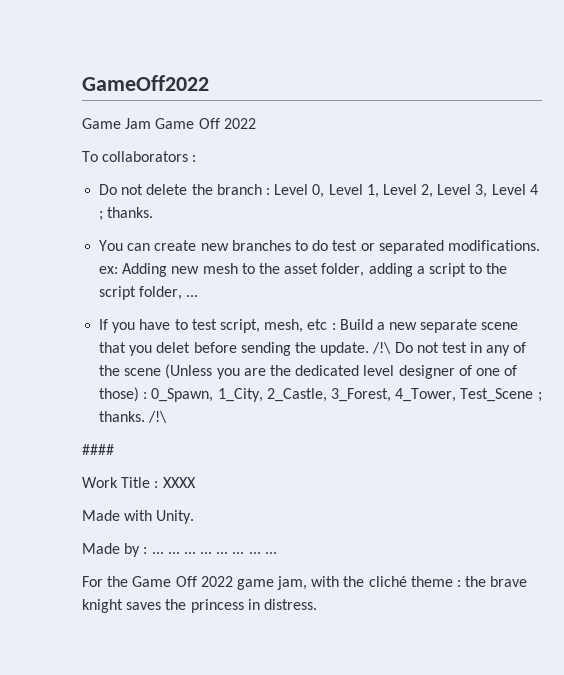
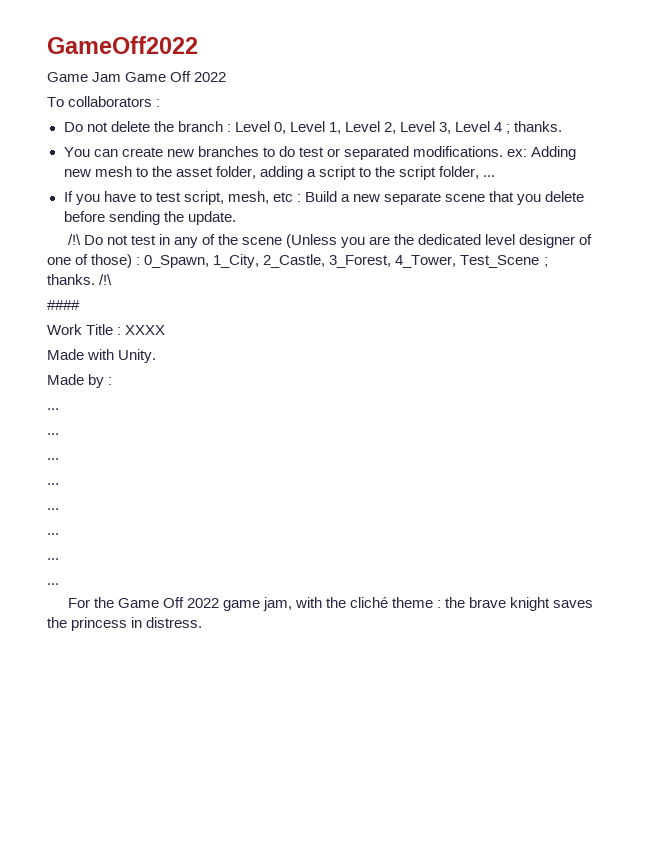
- If you have to test script, mesh, etc : Build a new separate scene that you delet before sending the update. /!\ Do not test in any of the scene (Unless you are the dedicated level designer of one of those) : 0_Spawn, 1_City, 2_Castle, 3_Forest, 4_Tower, Test_Scene ; thanks.
+ If you have to test script, mesh, etc : Build a new separate scene that you delete before sending the update.
+ /!\ Do not test in any of the scene (Unless you are the dedicated level designer of one of those) : 0_Spawn, 1_City, 2_Castle, 3_Forest, 4_Tower, Test_Scene ; thanks.
- Made by : ... ... ... ... ... ... ... ...
+ Made by :
+ ...
+ ...
+ ...
+ ...
+ ...
+ ...
+ ...
+ ...

